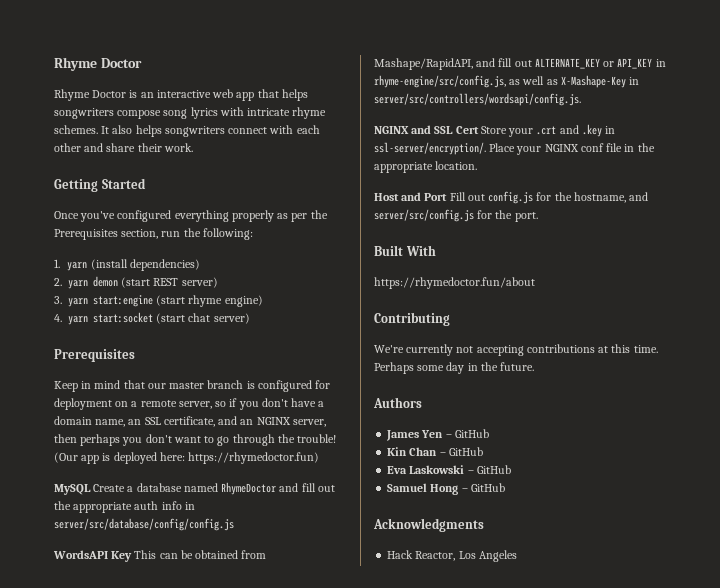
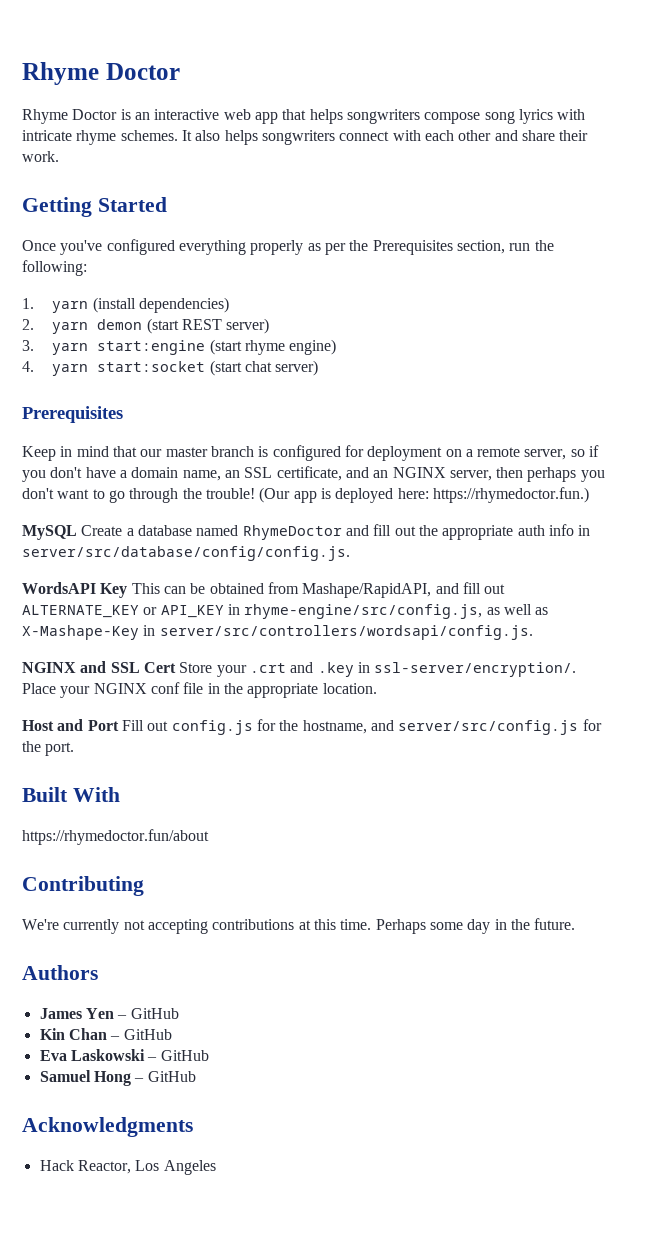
- (Our app is deployed here: https://rhymedoctor.fun)
+ (Our app is deployed here: https://rhymedoctor.fun.)
- MySQL Create a database named RhymeDoctor and fill out the appropriate auth info in server/src/database/config/config.js
+ MySQL Create a database named RhymeDoctor and fill out the appropriate auth info in server/src/database/config/config.js.

